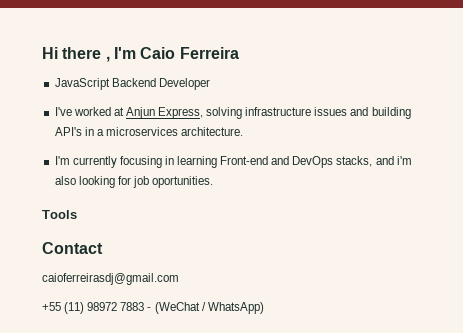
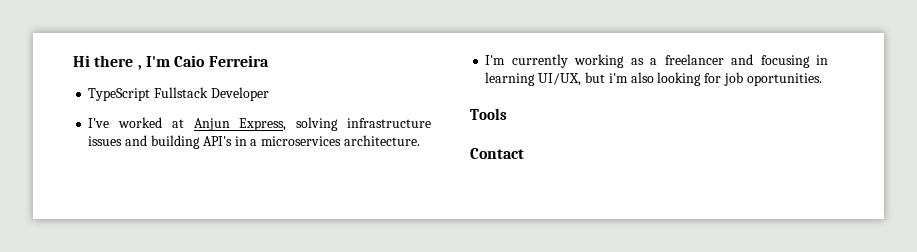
- JavaScript Backend Developer
+ TypeScript Fullstack Developer
- I'm currently focusing in learning Front-end and DevOps stacks, and i'm also looking for job oportunities.
+ I'm currently working as a freelancer and focusing in learning UI/UX, but i'm also looking for job oportunities.
- caioferreirasdj@gmail.com
- +55 (11) 98972 7883 - (WeChat / WhatsApp)

